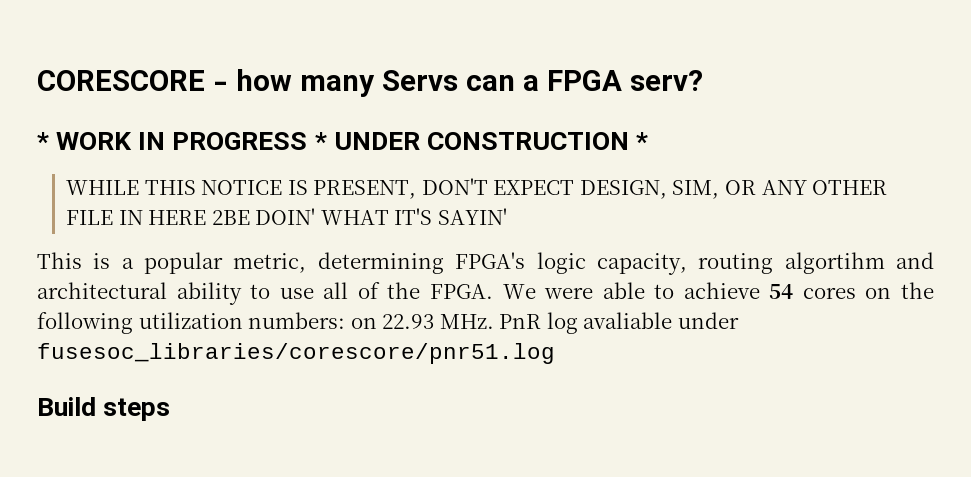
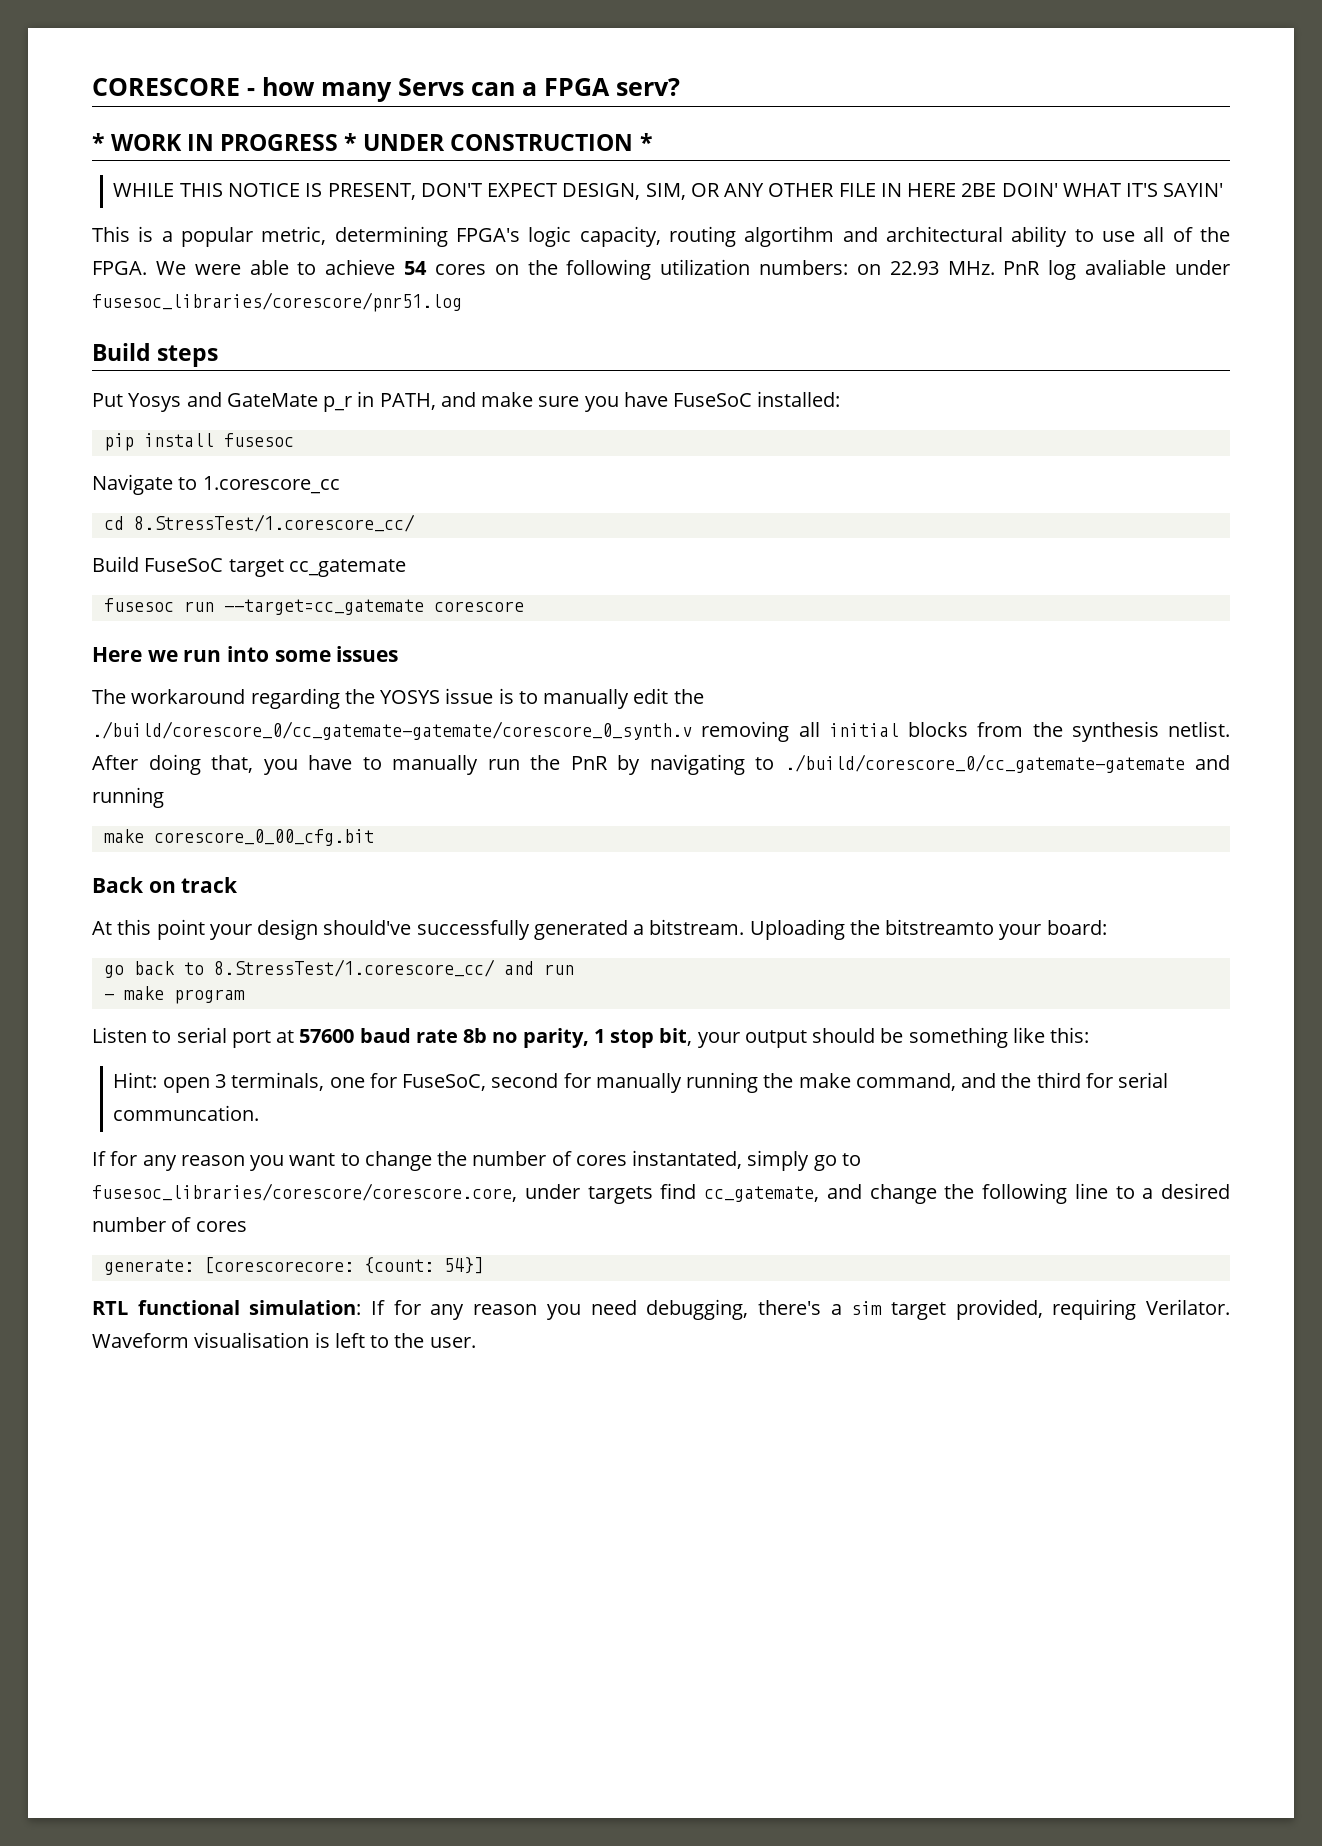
+ Put Yosys and GateMate p_r in PATH, and make sure you have FuseSoC installed:
+ pip install fusesoc
+ Navigate to 1.corescore_cc
+ cd 8.StressTest/1.corescore_cc/
+ Build FuseSoC target cc_gatemate
+ fusesoc run --target=cc_gatemate corescore
+ Here we run into some issues
+ The workaround regarding the YOSYS issue is to manually edit the ./build/corescore_0/cc_gatemate-gatemate/corescore_0_synth.v removing all initial blocks from the synthesis netlist. After doing that, you have to manually run the PnR by navigating to ./build/corescore_0/cc_gatemate-gatemate and running
+ make corescore_0_00_cfg.bit
+ Back on track
+ At this point your design should've successfully generated a bitstream. Uploading the bitstreamto your board:
+ go back to 8.StressTest/1.corescore_cc/ and run
+ - make program
+ Listen to serial port at 57600 baud rate 8b no parity, 1 stop bit, your output should be something like this:
+ Hint: open 3 terminals, one for FuseSoC, second for manually running the make command, and the third for serial communcation.
+ If for any reason you want to change the number of cores instantated, simply go to fusesoc_libraries/corescore/corescore.core, under targets find cc_gatemate, and change the following line to a desired number of cores
+ generate: [corescorecore: {count: 54}]
+ RTL functional simulation: If for any reason you need debugging, there's a sim target provided, requiring Verilator. Waveform visualisation is left to the user.

